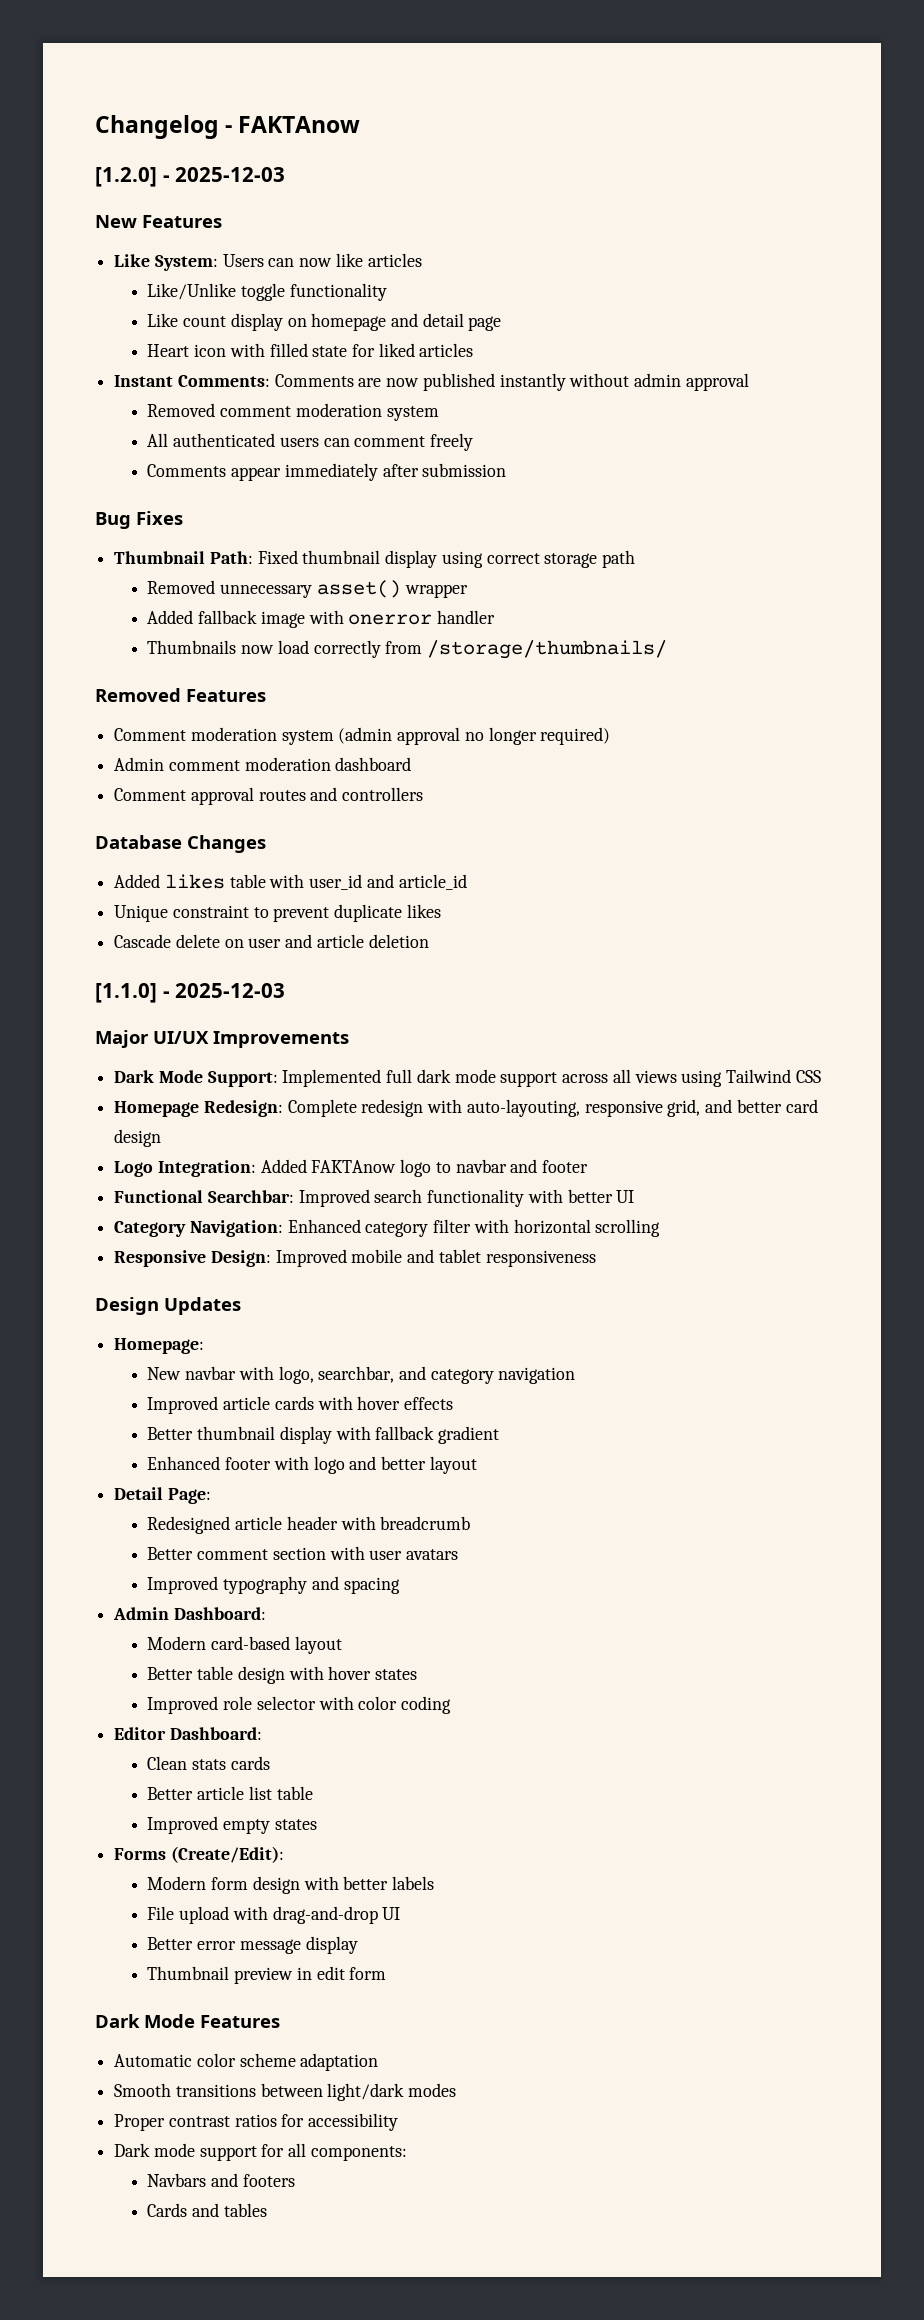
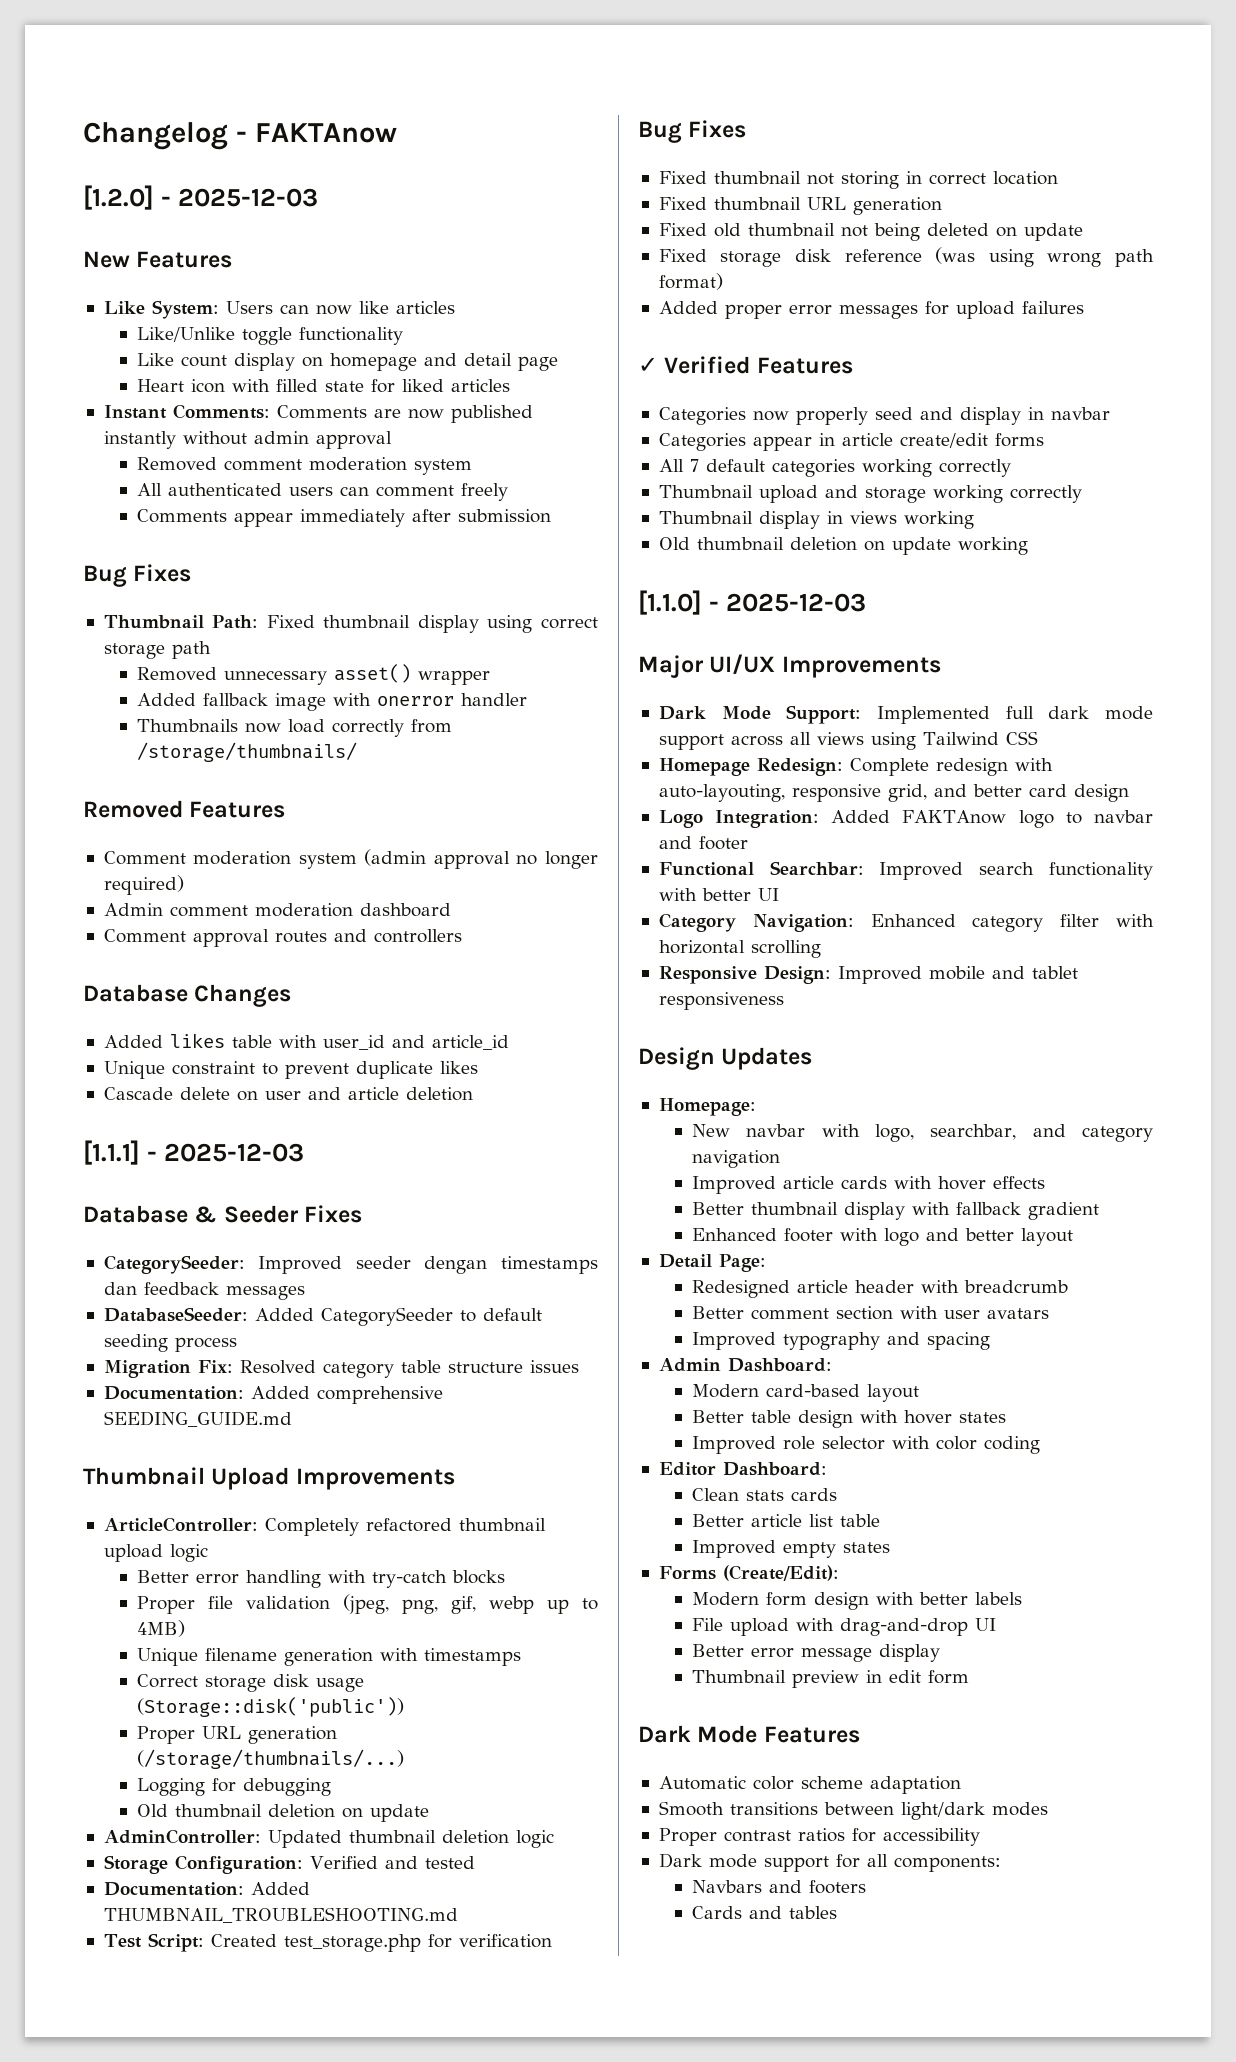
+ [1.1.1] - 2025-12-03
+ Database & Seeder Fixes
+ CategorySeeder: Improved seeder dengan timestamps dan feedback messages
+ DatabaseSeeder: Added CategorySeeder to default seeding process
+ Migration Fix: Resolved category table structure issues
+ Documentation: Added comprehensive SEEDING_GUIDE.md
+ Thumbnail Upload Improvements
+ ArticleController: Completely refactored thumbnail upload logic
+ Better error handling with try-catch blocks
+ Proper file validation (jpeg, png, gif, webp up to 4MB)
+ Unique filename generation with timestamps
+ Correct storage disk usage (Storage::disk('public'))
+ Proper URL generation (/storage/thumbnails/...)
+ Logging for debugging
+ Old thumbnail deletion on update
+ AdminController: Updated thumbnail deletion logic
+ Storage Configuration: Verified and tested
+ Documentation: Added THUMBNAIL_TROUBLESHOOTING.md
+ Test Script: Created test_storage.php for verification
+ Bug Fixes
+ Fixed thumbnail not storing in correct location
+ Fixed thumbnail URL generation
+ Fixed old thumbnail not being deleted on update
+ Fixed storage disk reference (was using wrong path format)
+ Added proper error messages for upload failures
+ ✓ Verified Features
+ Categories now properly seed and display in navbar
+ Categories appear in article create/edit forms
+ All 7 default categories working correctly
+ Thumbnail upload and storage working correctly
+ Thumbnail display in views working
+ Old thumbnail deletion on update working

